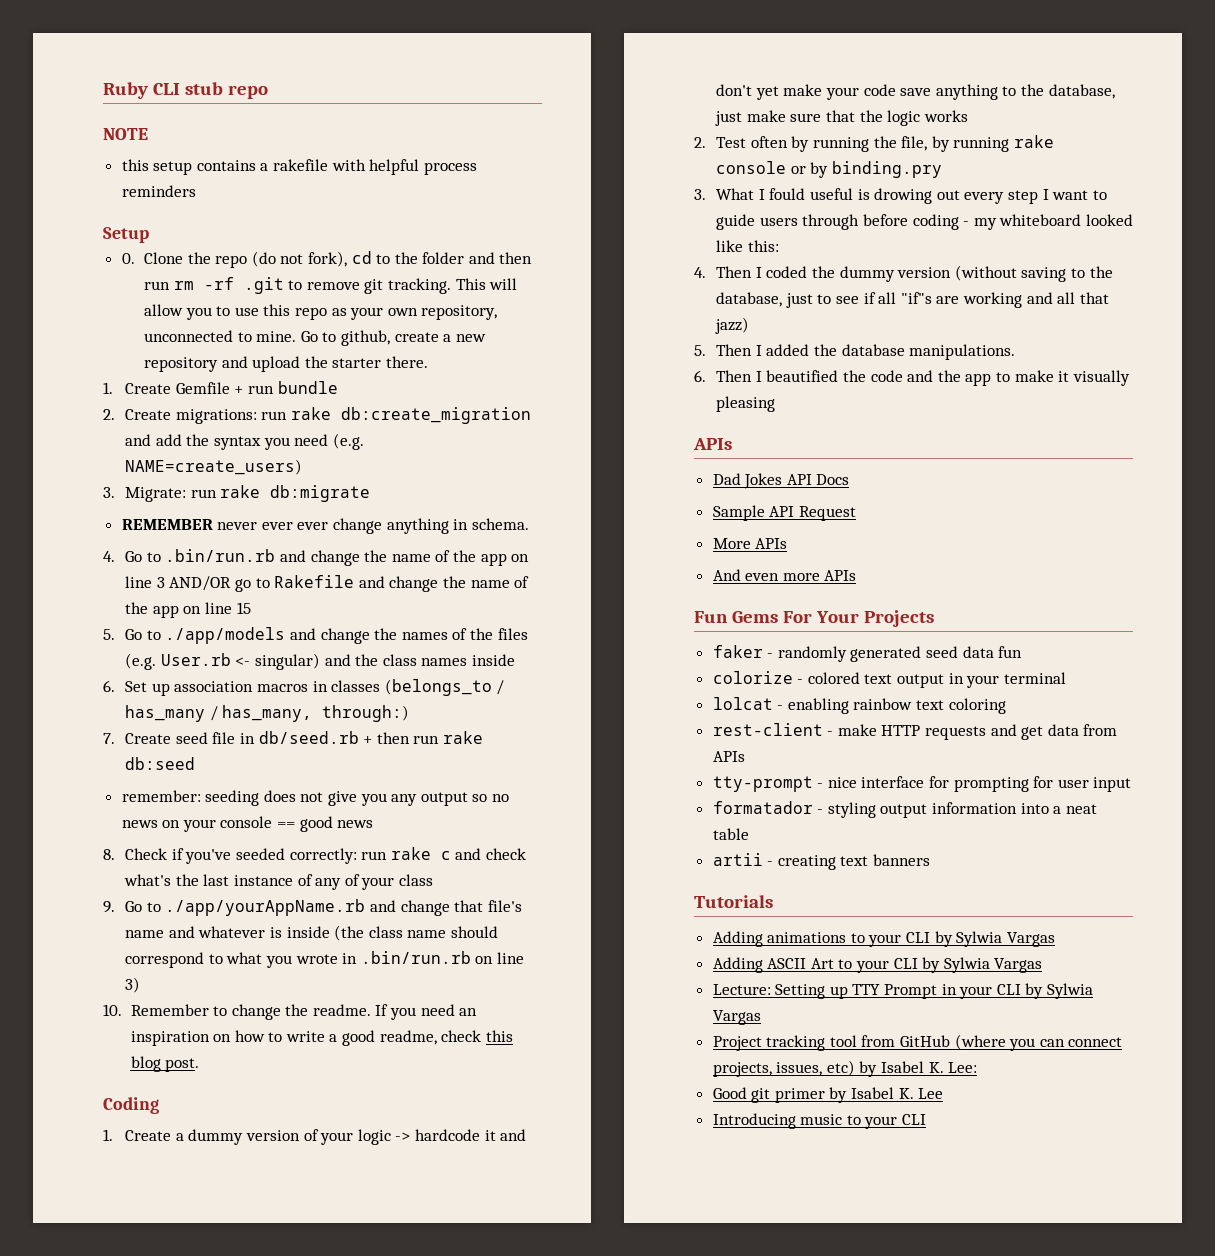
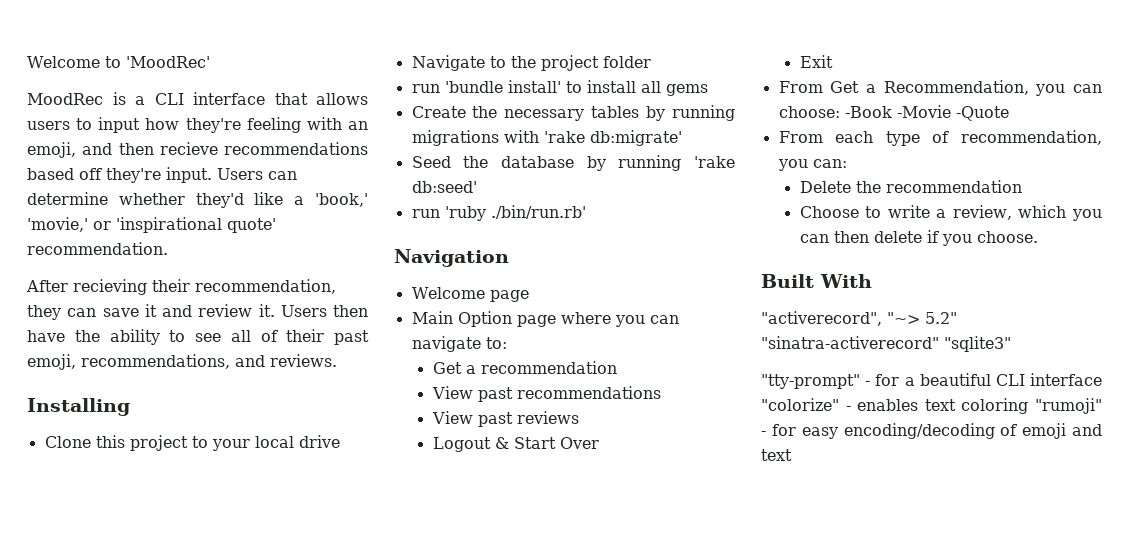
- Ruby CLI stub repo
- NOTE
- this setup contains a rakefile with helpful process reminders
- Setup
- 0. Clone the repo (do not fork), cd to the folder and then run rm -rf .git to remove git tracking. This will allow you to use this repo as your own repository, unconnected to mine. Go to github, create a new repository and upload the starter there.
- 1. Create Gemfile + run bundle
- 2. Create migrations: run rake db:create_migration and add the syntax you need (e.g. NAME=create_users)
- 3. Migrate: run rake db:migrate
- REMEMBER never ever ever change anything in schema.
- 4. Go to .bin/run.rb and change the name of the app on line 3 AND/OR go to Rakefile and change the name of the app on line 15
- 5. Go to ./app/models and change the names of the files (e.g. User.rb <- singular) and the class names inside
- 6. Set up association macros in classes (belongs_to / has_many / has_many, through:)
- 7. Create seed file in db/seed.rb + then run rake db:seed
- remember: seeding does not give you any output so no news on your console == good news
- 8. Check if you've seeded correctly: run rake c and check what's the last instance of any of your class
- 9. Go to ./app/yourAppName.rb and change that file's name and whatever is inside (the class name should correspond to what you wrote in .bin/run.rb on line 3)
- 10. Remember to change the readme. If you need an inspiration on how to write a good readme, check this blog post.
- Coding
- 1. Create a dummy version of your logic -> hardcode it and don't yet make your code save anything to the database, just make sure that the logic works
- 2. Test often by running the file, by running rake console or by binding.pry
- 3. What I fould useful is drowing out every step I want to guide users through before coding - my whiteboard looked like this:
- 4. Then I coded the dummy version (without saving to the database, just to see if all "if"s are working and all that jazz)
- 5. Then I added the database manipulations.
- 6. Then I beautified the code and the app to make it visually pleasing
- APIs
- Dad Jokes API Docs
- Sample API Request
- More APIs
- And even more APIs
- Fun Gems For Your Projects
- faker - randomly generated seed data fun
- colorize - colored text output in your terminal
- lolcat - enabling rainbow text coloring
- rest-client - make HTTP requests and get data from APIs
- tty-prompt - nice interface for prompting for user input
- formatador - styling output information into a neat table
- artii - creating text banners
- Tutorials
- Adding animations to your CLI by Sylwia Vargas
- Adding ASCII Art to your CLI by Sylwia Vargas
- Lecture: Setting up TTY Prompt in your CLI by Sylwia Vargas
- Project tracking tool from GitHub (where you can connect projects, issues, etc) by Isabel K. Lee:
- Good git primer by Isabel K. Lee
- Introducing music to your CLI
+ Welcome to 'MoodRec'
+ MoodRec is a CLI interface that allows users to input how they're feeling with an emoji, and then recieve recommendations based off they're input. Users can determine whether they'd like a 'book,' 'movie,' or 'inspirational quote' recommendation.
+ After recieving their recommendation, they can save it and review it. Users then have the ability to see all of their past emoji, recommendations, and reviews.
+ Installing
+ Clone this project to your local drive
+ Navigate to the project folder
+ run 'bundle install' to install all gems
+ Create the necessary tables by running migrations with 'rake db:migrate'
+ Seed the database by running 'rake db:seed'
+ run 'ruby ./bin/run.rb'
+ Navigation
+ Welcome page
+ Main Option page where you can navigate to:
+ Get a recommendation
+ View past recommendations
+ View past reviews
+ Logout & Start Over
+ Exit
+ From Get a Recommendation, you can choose: -Book -Movie -Quote
+ From each type of recommendation, you can:
+ Delete the recommendation
+ Choose to write a review, which you can then delete if you choose.
+ Built With
+ "activerecord", "~> 5.2" "sinatra-activerecord" "sqlite3"
+ "tty-prompt" - for a beautiful CLI interface "colorize" - enables text coloring "rumoji" - for easy encoding/decoding of emoji and text

